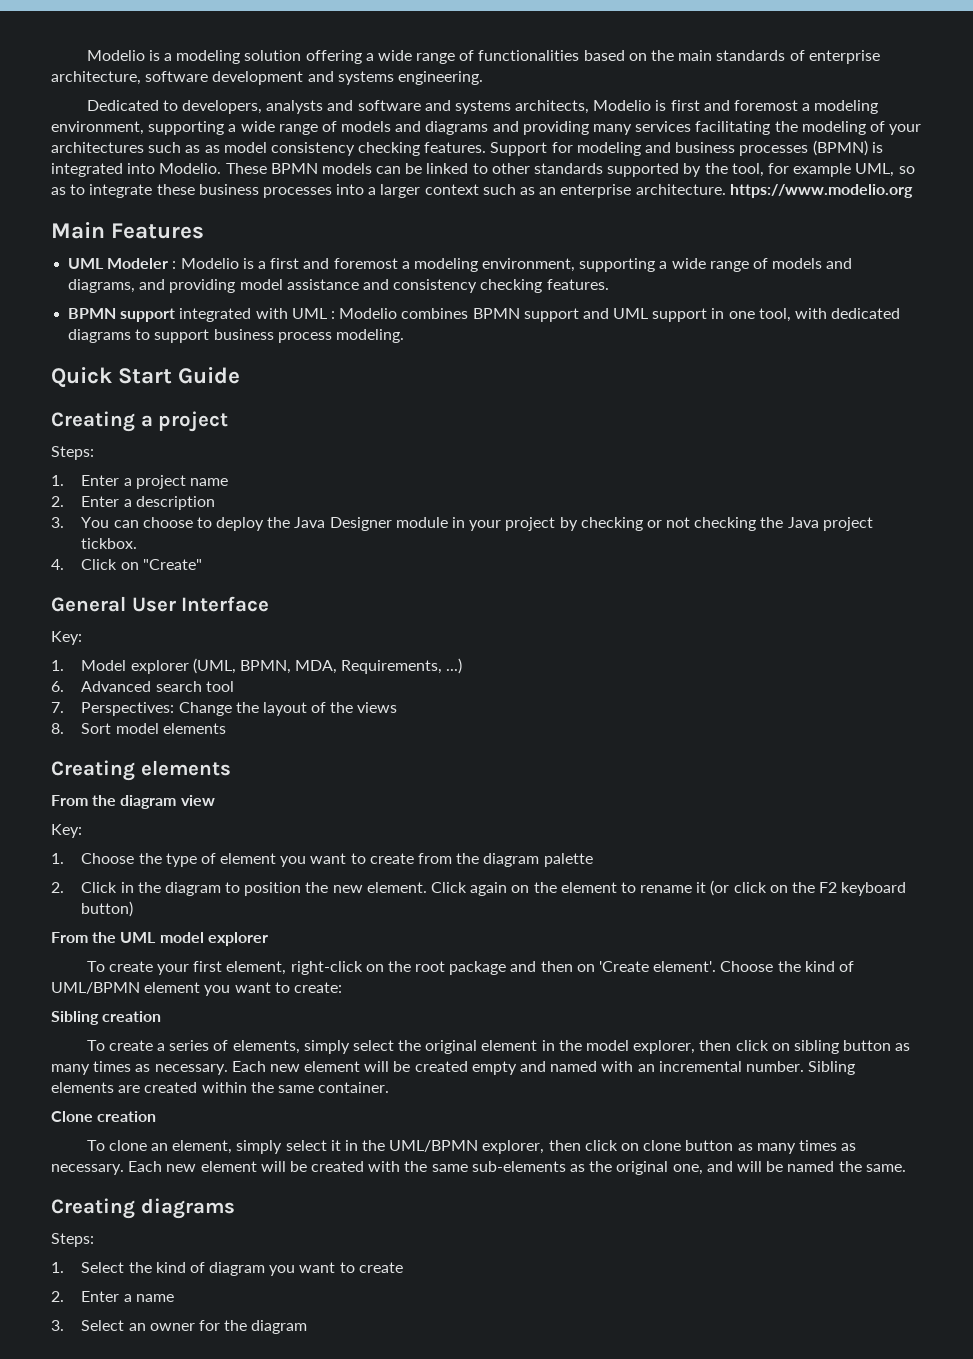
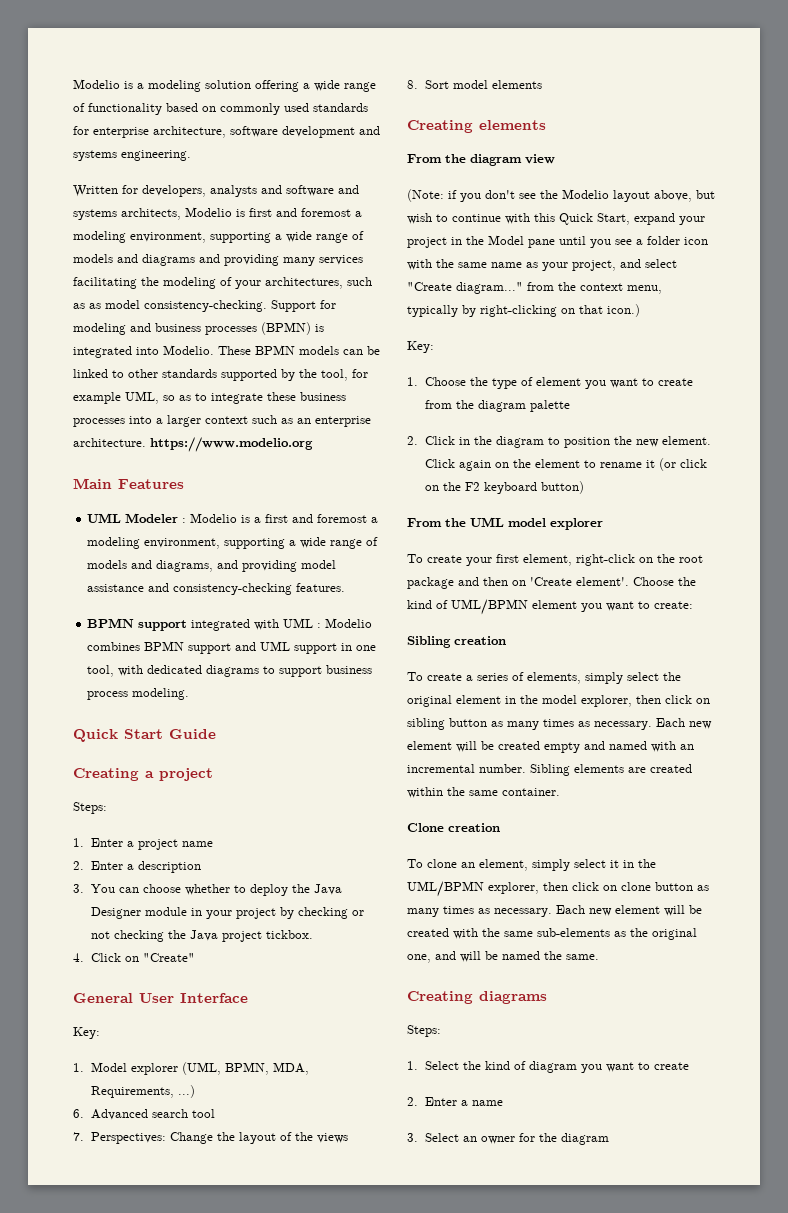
- Modelio is a modeling solution offering a wide range of functionalities based on the main standards of enterprise architecture, software development and systems engineering.
+ Modelio is a modeling solution offering a wide range of functionality based on commonly used standards for enterprise architecture, software development and systems engineering.
- Dedicated to developers, analysts and software and systems architects, Modelio is first and foremost a modeling environment, supporting a wide range of models and diagrams and providing many services facilitating the modeling of your architectures such as as model consistency checking features.
+ Written for developers, analysts and software and systems architects, Modelio is first and foremost a modeling environment, supporting a wide range of models and diagrams and providing many services facilitating the modeling of your architectures, such as as model consistency-checking.
- UML Modeler : Modelio is a first and foremost a modeling environment, supporting a wide range of models and diagrams, and providing model assistance and consistency checking features.
+ UML Modeler : Modelio is a first and foremost a modeling environment, supporting a wide range of models and diagrams, and providing model assistance and consistency-checking features.
- 3. You can choose to deploy the Java Designer module in your project by checking or not checking the Java project tickbox.
+ 3. You can choose whether to deploy the Java Designer module in your project by checking or not checking the Java project tickbox.
+ (Note: if you don't see the Modelio layout above, but wish to continue with this Quick Start, expand your project in the Model pane until you see a folder icon with the same name as your project, and select "Create diagram..." from the context menu, typically by right-clicking on that icon.)

